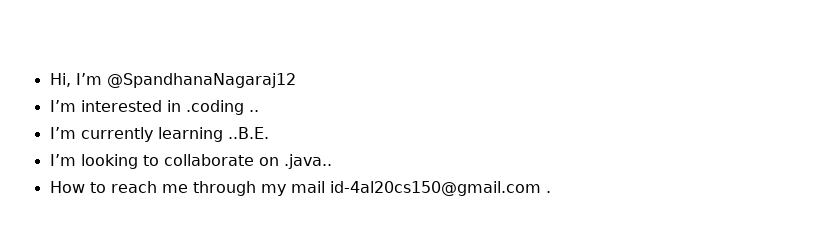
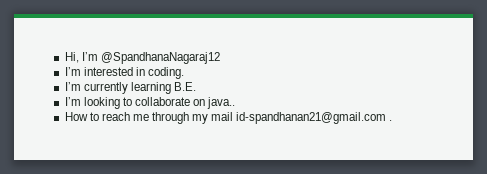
- I’m interested in .coding ..
+ I’m interested in coding.
- I’m currently learning ..B.E.
+ I’m currently learning B.E.
- I’m looking to collaborate on .java..
+ I’m looking to collaborate on java..
- How to reach me through my mail id-4al20cs150@gmail.com .
+ How to reach me through my mail id-spandhanan21@gmail.com .

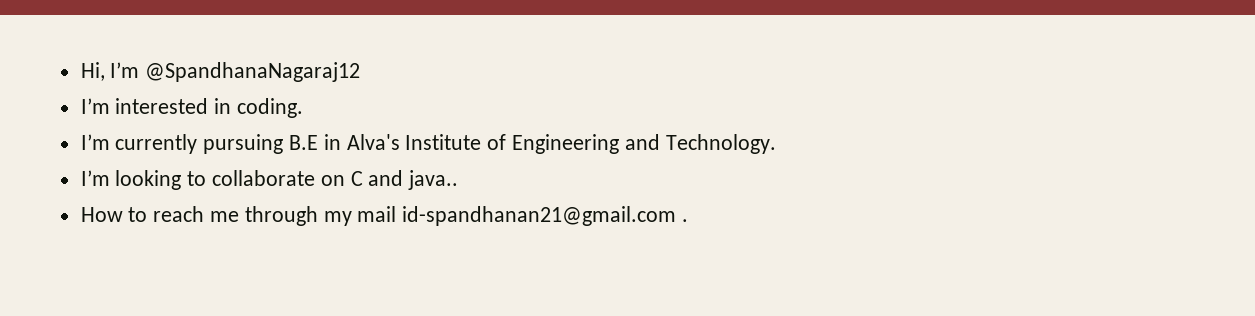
- I’m currently learning B.E.
+ I’m currently pursuing B.E in Alva's Institute of Engineering and Technology.
- I’m looking to collaborate on java..
+ I’m looking to collaborate on C and java..

